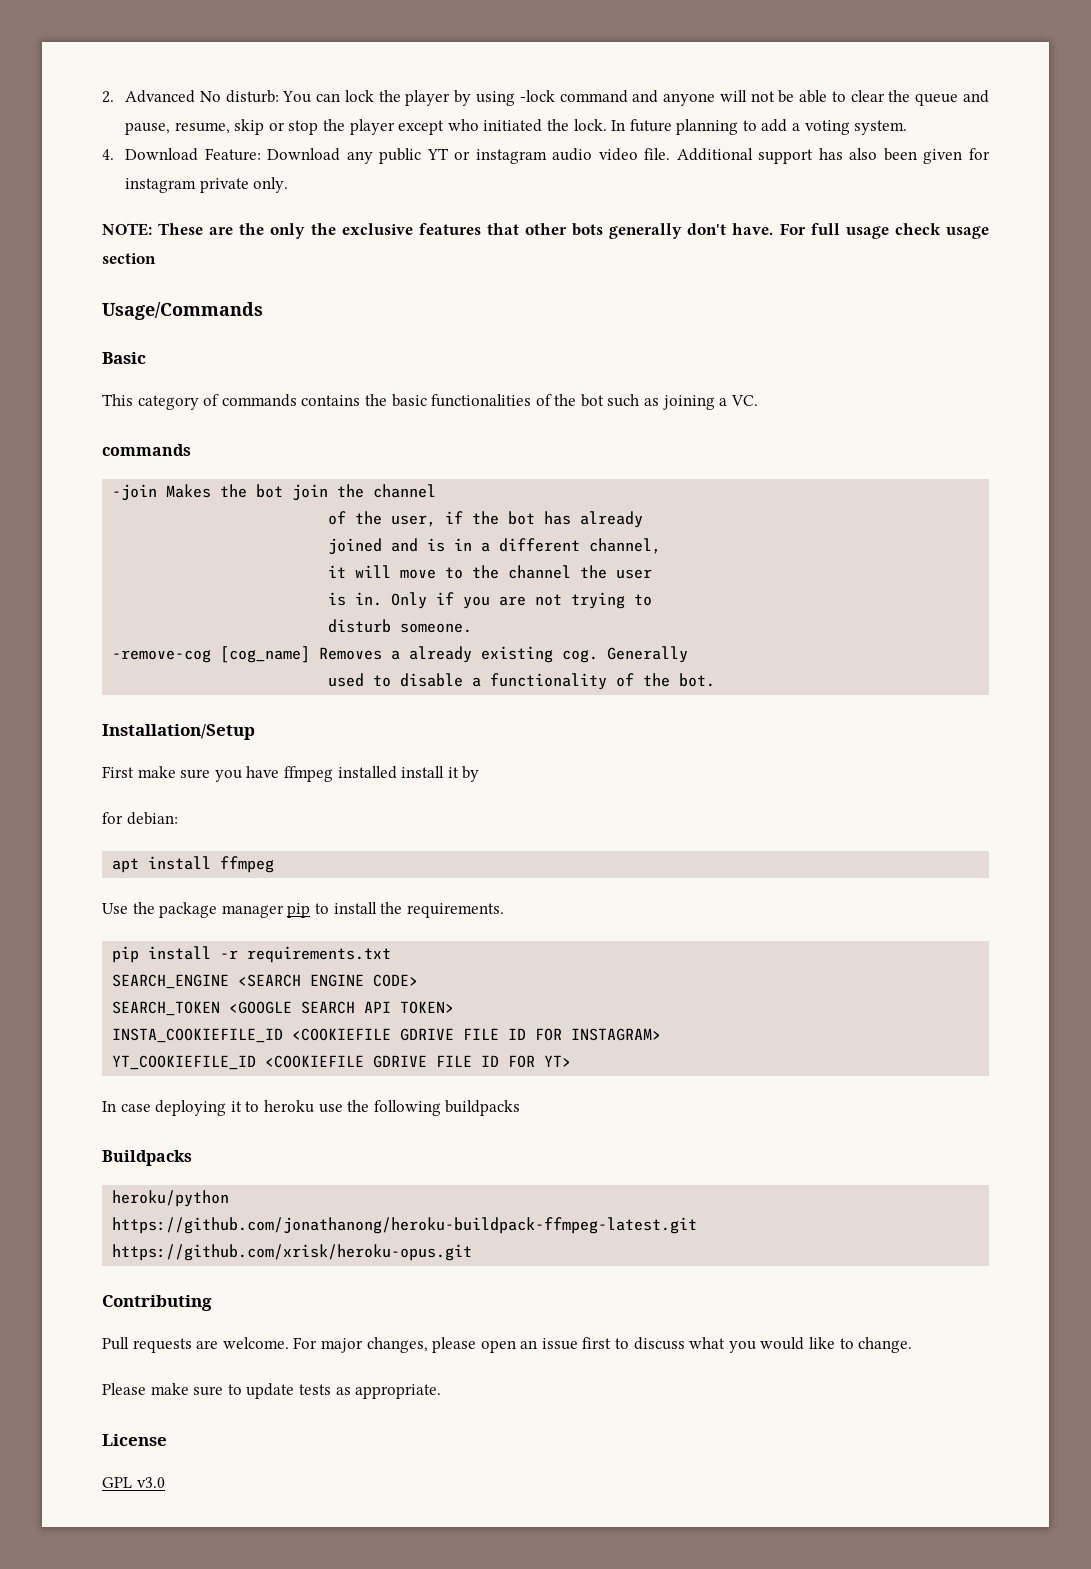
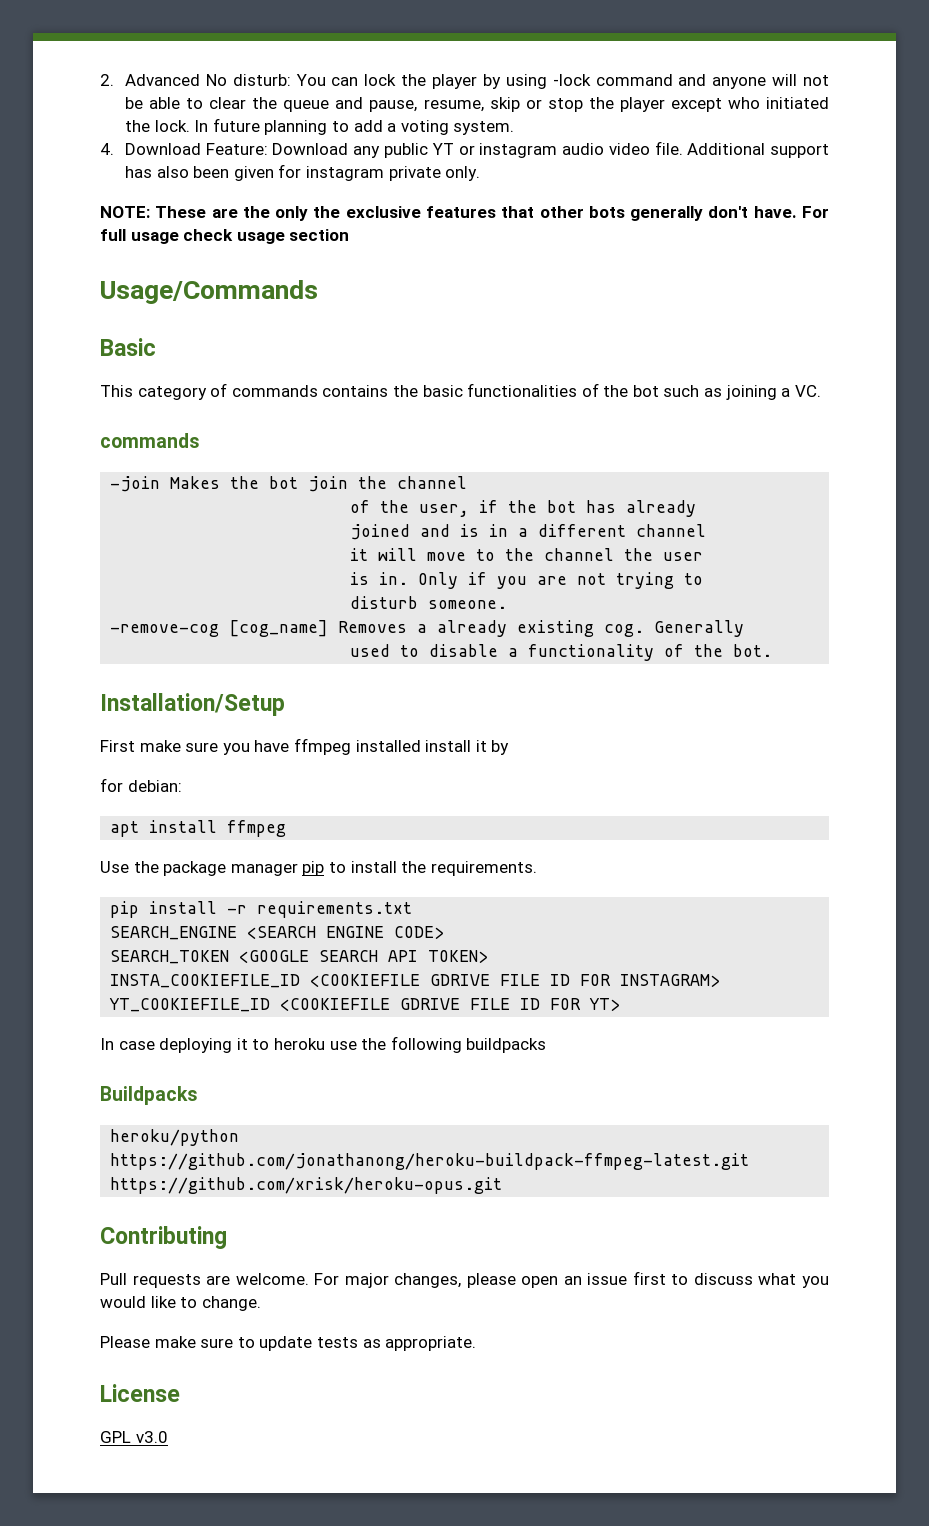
- joined and is in a different channel,
+ joined and is in a different channel

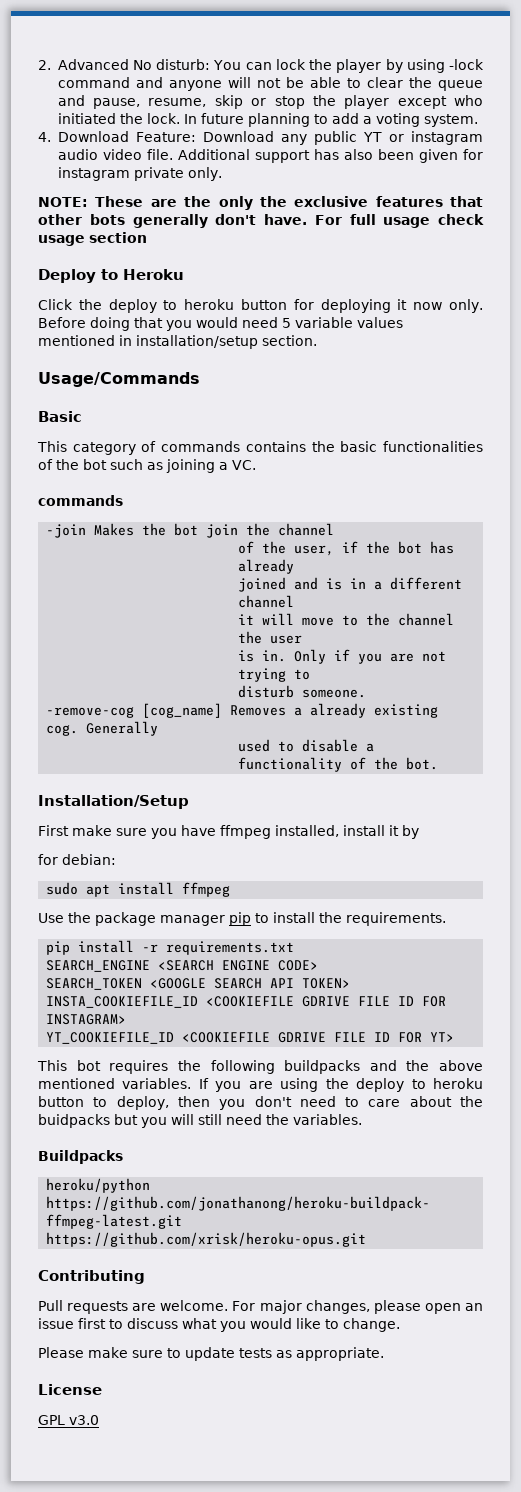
+ Deploy to Heroku
+ Click the deploy to heroku button for deploying it now only. Before doing that you would need 5 variable values mentioned in installation/setup section.
- First make sure you have ffmpeg installed install it by
+ First make sure you have ffmpeg installed, install it by
- apt install ffmpeg
+ sudo apt install ffmpeg
- In case deploying it to heroku use the following buildpacks
+ This bot requires the following buildpacks and the above mentioned variables. If you are using the deploy to heroku button to deploy, then you don't need to care about the buidpacks but you will still need the variables.

